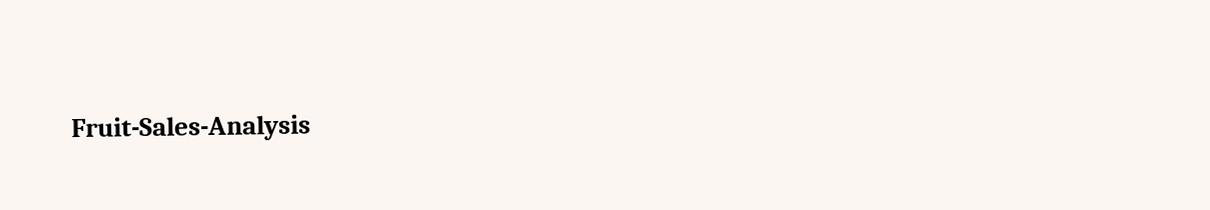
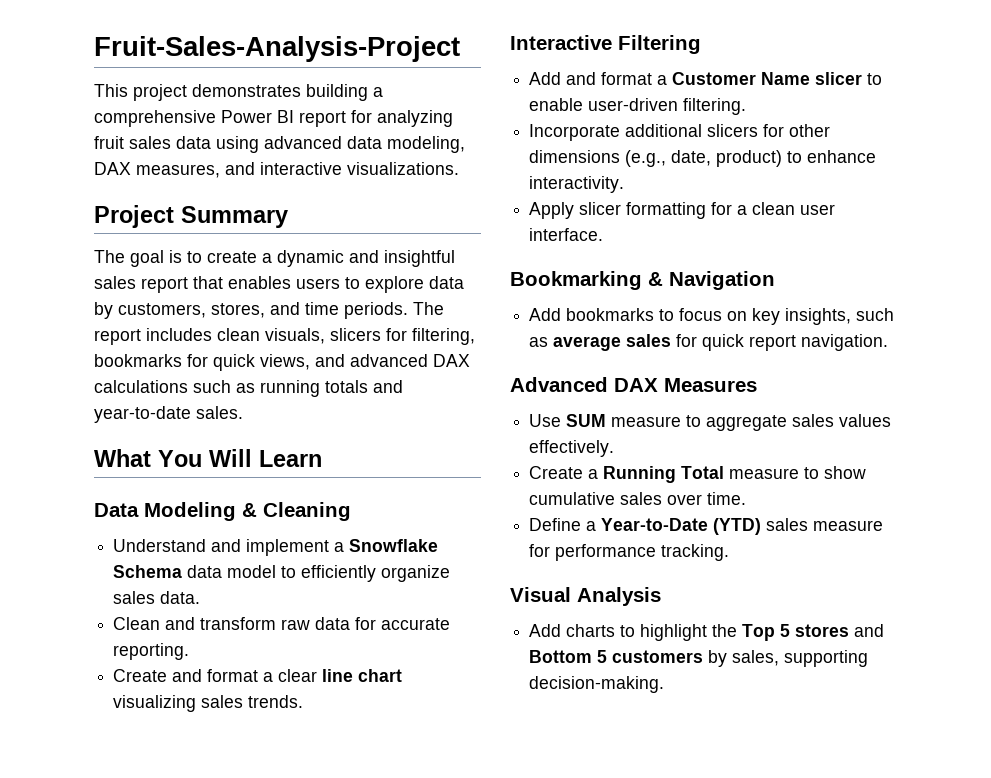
- Fruit-Sales-Analysis
+ Fruit-Sales-Analysis-Project
+ This project demonstrates building a comprehensive Power BI report for analyzing fruit sales data using advanced data modeling, DAX measures, and interactive visualizations.
+ Project Summary
+ The goal is to create a dynamic and insightful sales report that enables users to explore data by customers, stores, and time periods. The report includes clean visuals, slicers for filtering, bookmarks for quick views, and advanced DAX calculations such as running totals and year-to-date sales.
+ What You Will Learn
+ Data Modeling & Cleaning
+ Understand and implement a Snowflake Schema data model to efficiently organize sales data.
+ Clean and transform raw data for accurate reporting.
+ Create and format a clear line chart visualizing sales trends.
+ Interactive Filtering
+ Add and format a Customer Name slicer to enable user-driven filtering.
+ Incorporate additional slicers for other dimensions (e.g., date, product) to enhance interactivity.
+ Apply slicer formatting for a clean user interface.
+ Bookmarking & Navigation
+ Add bookmarks to focus on key insights, such as average sales for quick report navigation.
+ Advanced DAX Measures
+ Use SUM measure to aggregate sales values effectively.
+ Create a Running Total measure to show cumulative sales over time.
+ Define a Year-to-Date (YTD) sales measure for performance tracking.
+ Visual Analysis
+ Add charts to highlight the Top 5 stores and Bottom 5 customers by sales, supporting decision-making.

